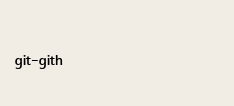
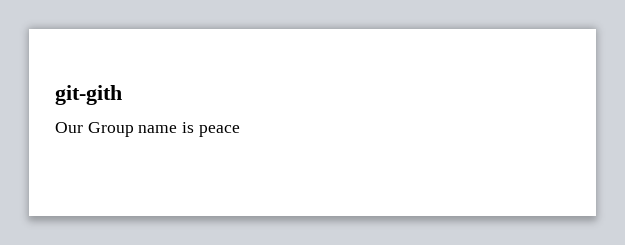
+ Our Group name is peace

